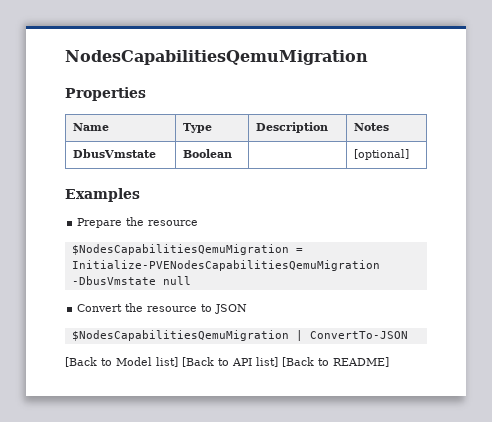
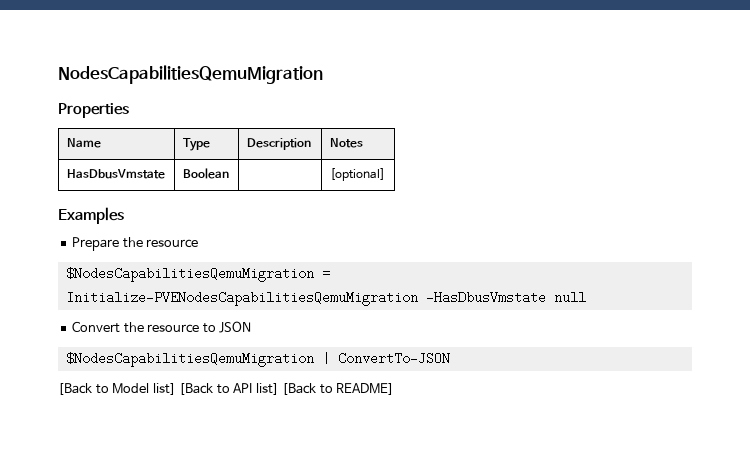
- DbusVmstate | Boolean | | [optional]
+ HasDbusVmstate | Boolean | | [optional]
- $NodesCapabilitiesQemuMigration = Initialize-PVENodesCapabilitiesQemuMigration -DbusVmstate null
+ $NodesCapabilitiesQemuMigration = Initialize-PVENodesCapabilitiesQemuMigration -HasDbusVmstate null

